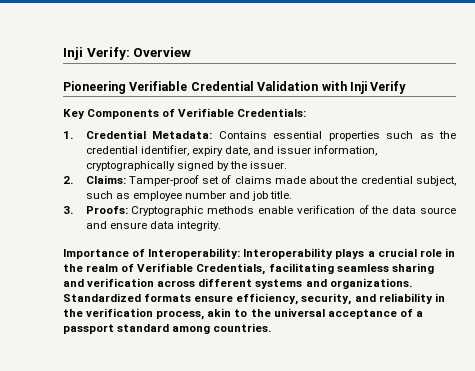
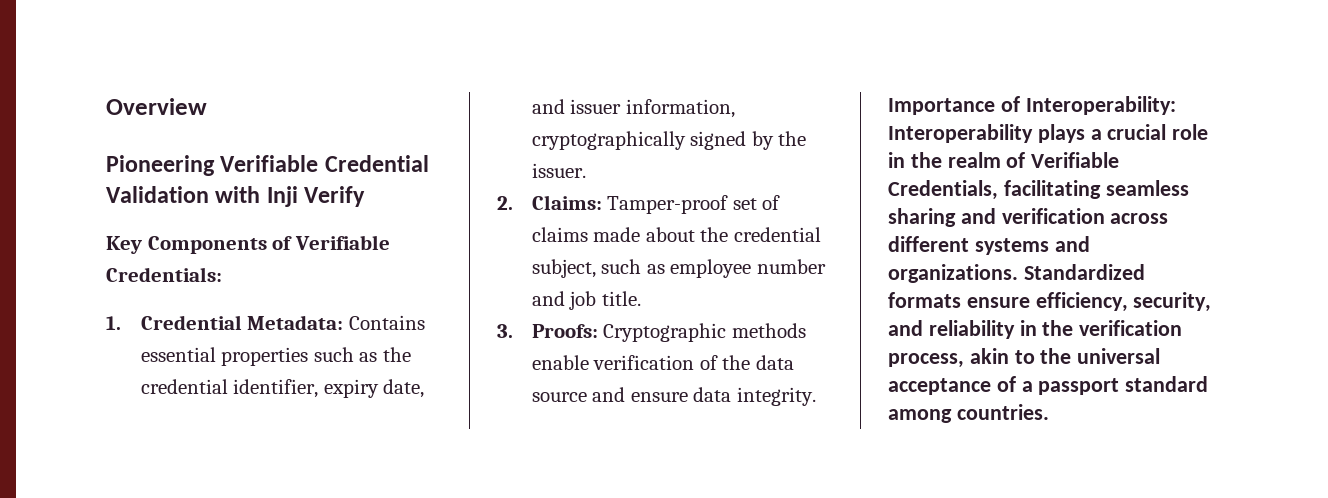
- Inji Verify: Overview
+ Overview

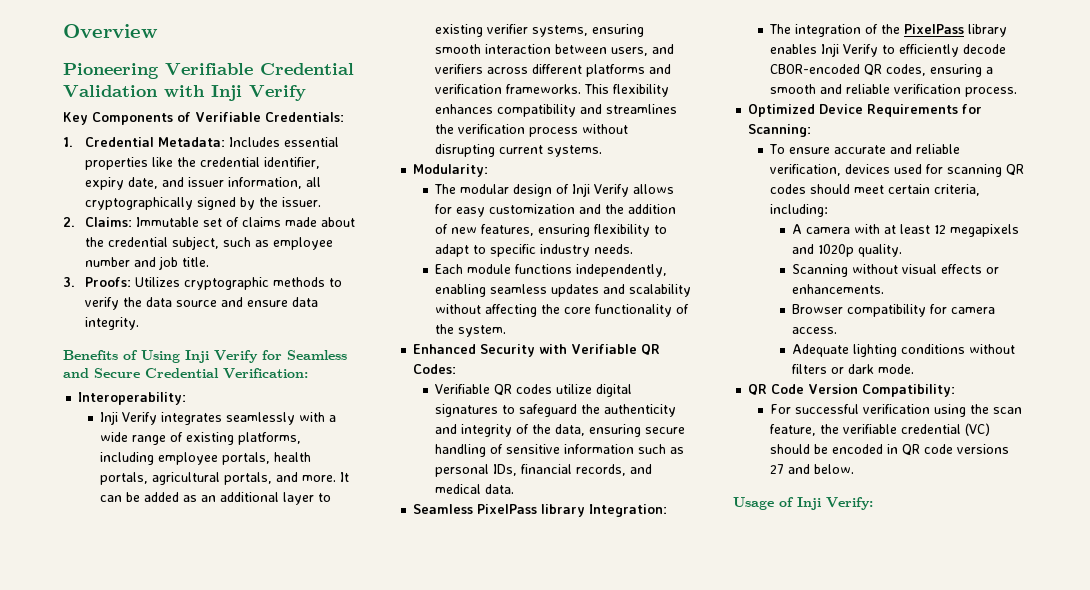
- 1. Credential Metadata: Contains essential properties such as the credential identifier, expiry date, and issuer information, cryptographically signed by the issuer.
+ 1. Credential Metadata: Includes essential properties like the credential identifier, expiry date, and issuer information, all cryptographically signed by the issuer.
- 2. Claims: Tamper-proof set of claims made about the credential subject, such as employee number and job title.
+ 2. Claims: Immutable set of claims made about the credential subject, such as employee number and job title.
- 3. Proofs: Cryptographic methods enable verification of the data source and ensure data integrity.
+ 3. Proofs: Utilizes cryptographic methods to verify the data source and ensure data integrity.
- Importance of Interoperability: Interoperability plays a crucial role in the realm of Verifiable Credentials, facilitating seamless sharing and verification across different systems and organizations. Standardized formats ensure efficiency, security, and reliability in the verification process, akin to the universal acceptance of a passport standard among countries.
+ Benefits of Using Inji Verify for Seamless and Secure Credential Verification:
+ Interoperability:
+ Inji Verify integrates seamlessly with a wide range of existing platforms, including employee portals, health portals, agricultural portals, and more. It can be added as an additional layer to existing verifier systems, ensuring smooth interaction between users, and verifiers across different platforms and verification frameworks. This flexibility enhances compatibility and streamlines the verification process without disrupting current systems.
+ Modularity:
+ The modular design of Inji Verify allows for easy customization and the addition of new features, ensuring flexibility to adapt to specific industry needs.
+ Each module functions independently, enabling seamless updates and scalability without affecting the core functionality of the system.
+ Enhanced Security with Verifiable QR Codes:
+ Verifiable QR codes utilize digital signatures to safeguard the authenticity and integrity of the data, ensuring secure handling of sensitive information such as personal IDs, financial records, and medical data.
+ Seamless PixelPass library Integration:
+ The integration of the PixelPass library enables Inji Verify to efficiently decode CBOR-encoded QR codes, ensuring a smooth and reliable verification process.
+ Optimized Device Requirements for Scanning:
+ To ensure accurate and reliable verification, devices used for scanning QR codes should meet certain criteria, including:
+ A camera with at least 12 megapixels and 1020p quality.
+ Scanning without visual effects or enhancements.
+ Browser compatibility for camera access.
+ Adequate lighting conditions without filters or dark mode.
+ QR Code Version Compatibility:
+ For successful verification using the scan feature, the verifiable credential (VC) should be encoded in QR code versions 27 and below.
+ Usage of Inji Verify:

